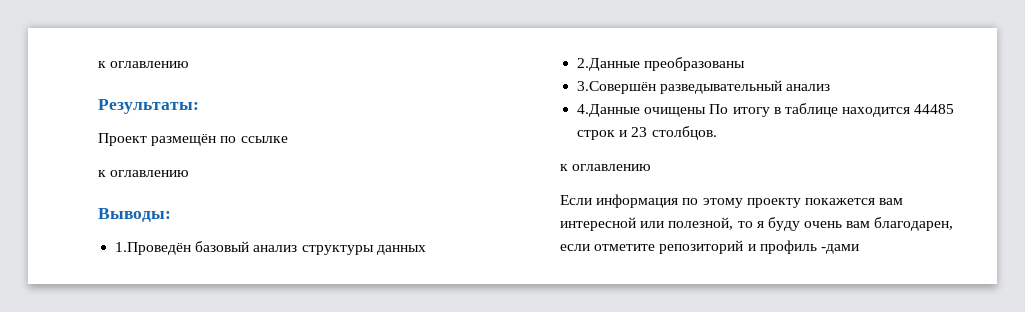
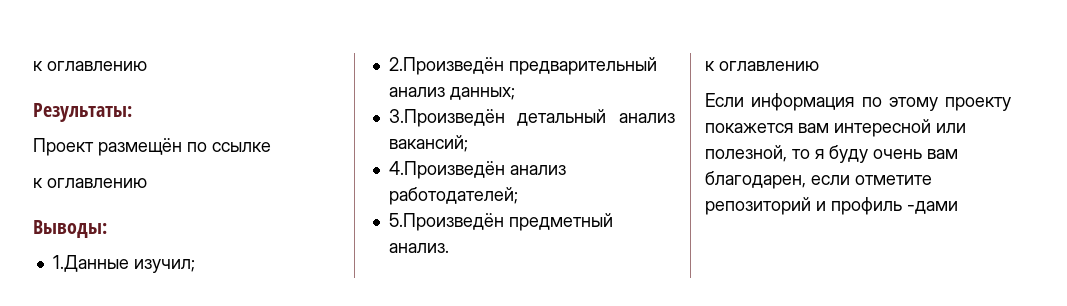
- 1.Проведён базовый анализ структуры данных
- 2.Данные преобразованы
- 3.Совершён разведывательный анализ
- 4.Данные очищены По итогу в таблице находится 44485 строк и 23 столбцов.
+ 1.Данные изучил;
+ 2.Произведён предварительный анализ данных;
+ 3.Произведён детальный анализ вакансий;
+ 4.Произведён анализ работодателей;
+ 5.Произведён предметный анализ.

